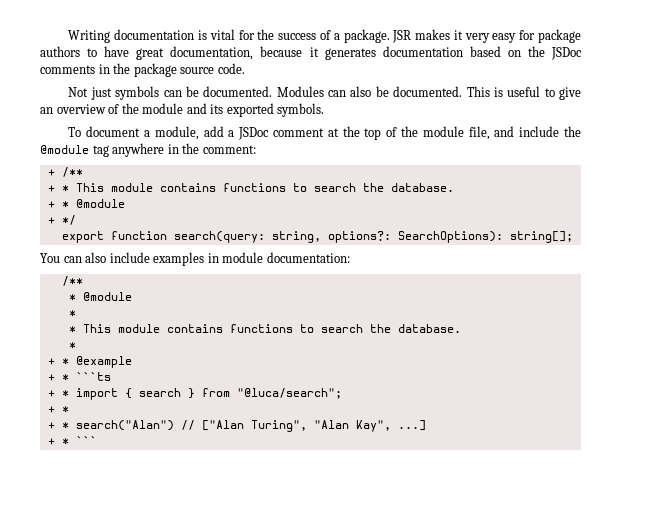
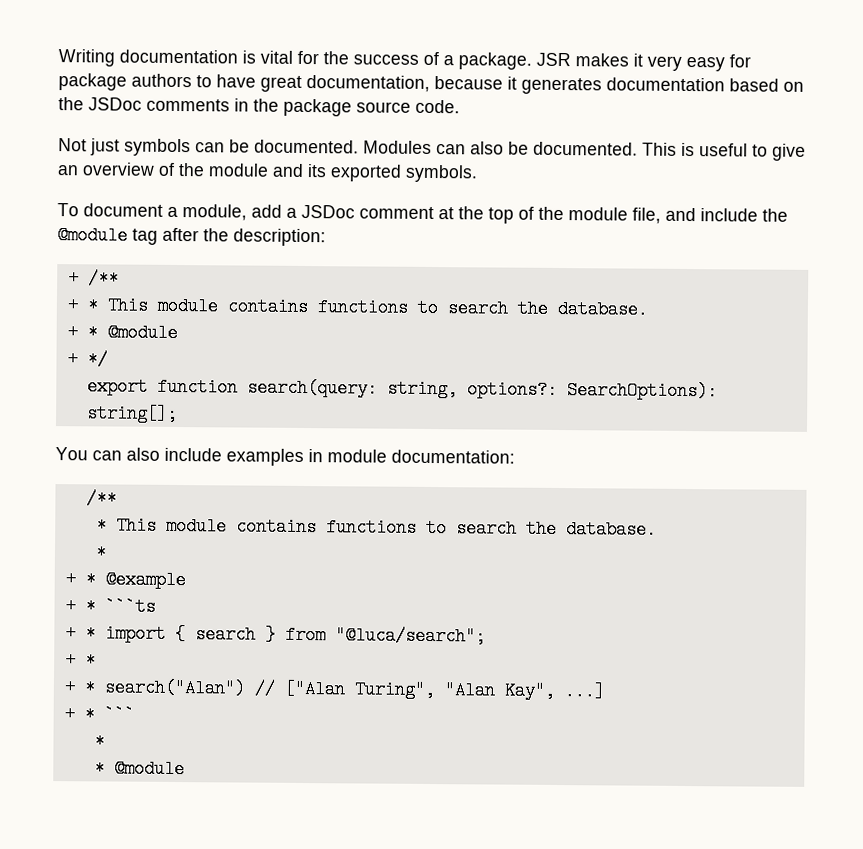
- To document a module, add a JSDoc comment at the top of the module file, and include the @module tag anywhere in the comment:
+ To document a module, add a JSDoc comment at the top of the module file, and include the @module tag after the description:
  You can also include examples in module documentation:
  /**
- * @module
- *
  + * ```
+ *
+ * @module

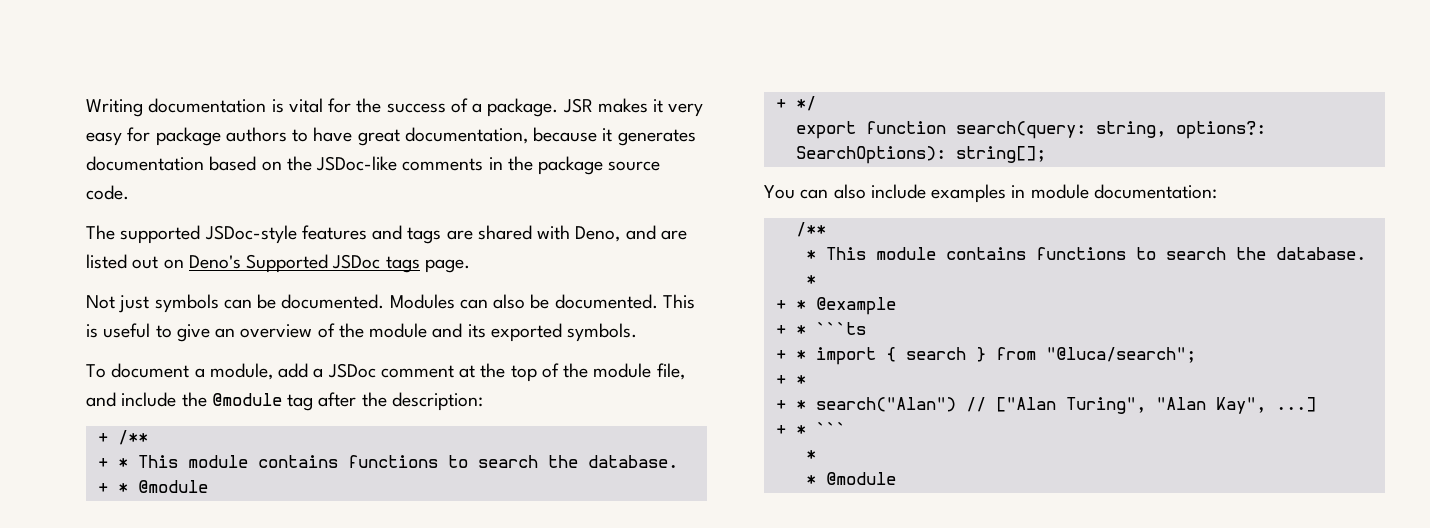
- JSR makes it very easy for package authors to have great documentation, because it generates documentation based on the JSDoc comments in the package source code.
+ JSR makes it very easy for package authors to have great documentation, because it generates documentation based on the JSDoc-like comments in the package source code.
+ The supported JSDoc-style features and tags are shared with Deno, and are listed out on Deno's Supported JSDoc tags page.

